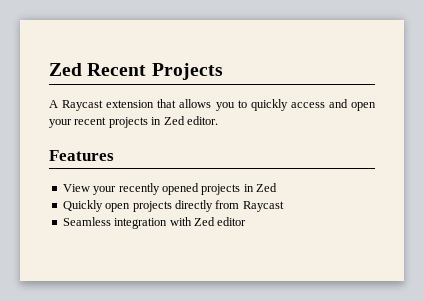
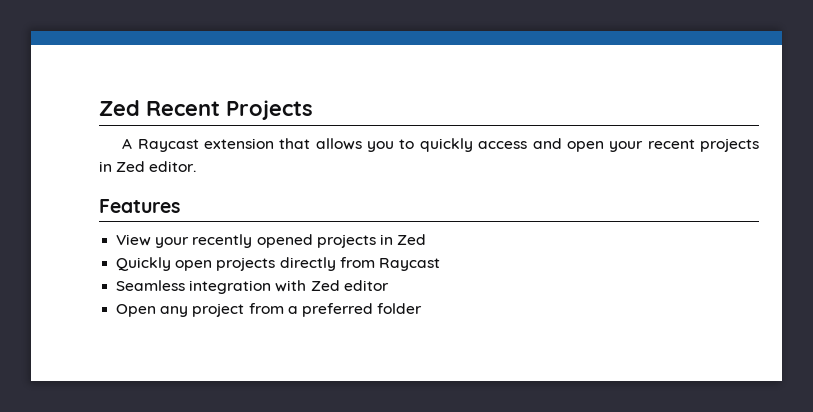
+ Open any project from a preferred folder

